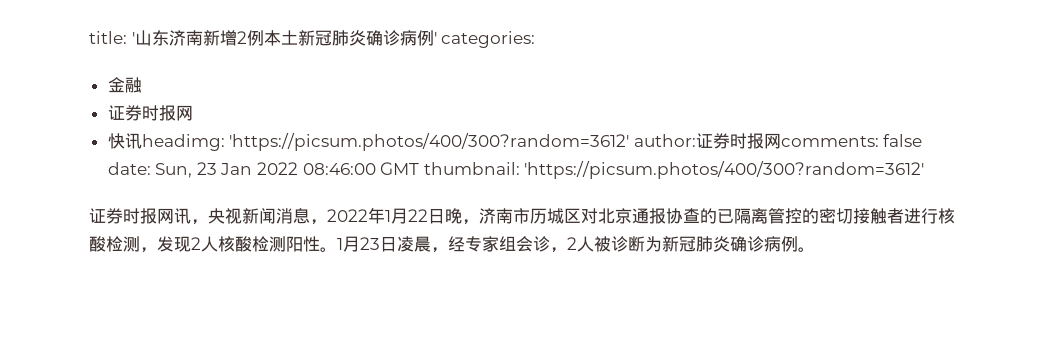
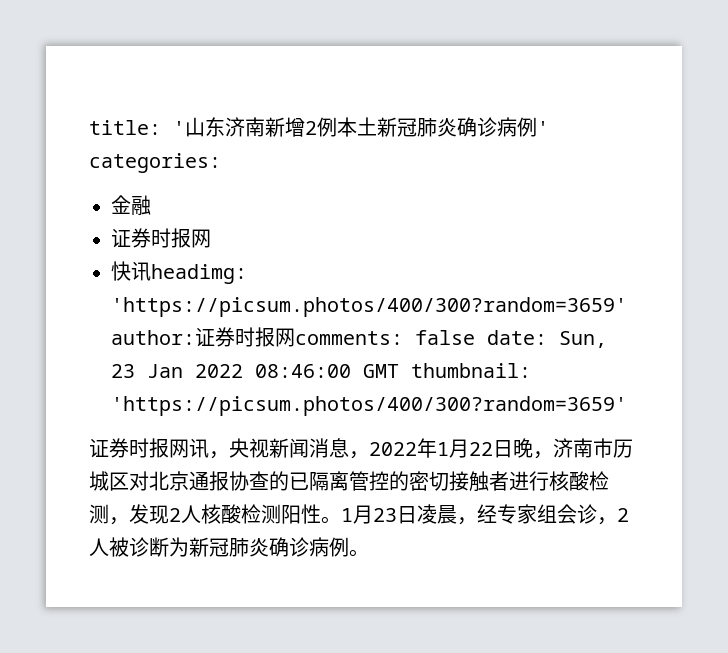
- 快讯headimg: 'https://picsum.photos/400/300?random=3612' author:证券时报网comments: false date: Sun, 23 Jan 2022 08:46:00 GMT thumbnail: 'https://picsum.photos/400/300?random=3612'
+ 快讯headimg: 'https://picsum.photos/400/300?random=3659' author:证券时报网comments: false date: Sun, 23 Jan 2022 08:46:00 GMT thumbnail: 'https://picsum.photos/400/300?random=3659'

